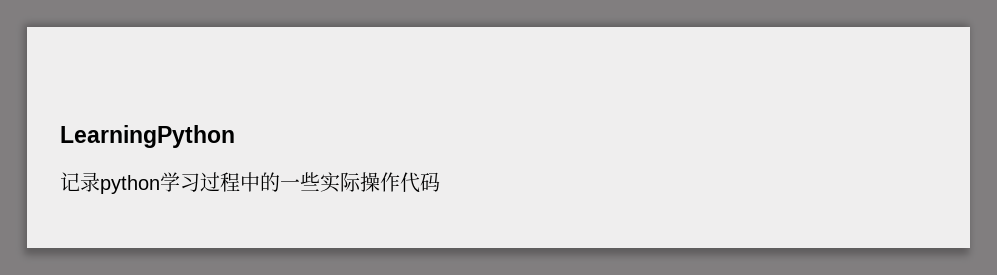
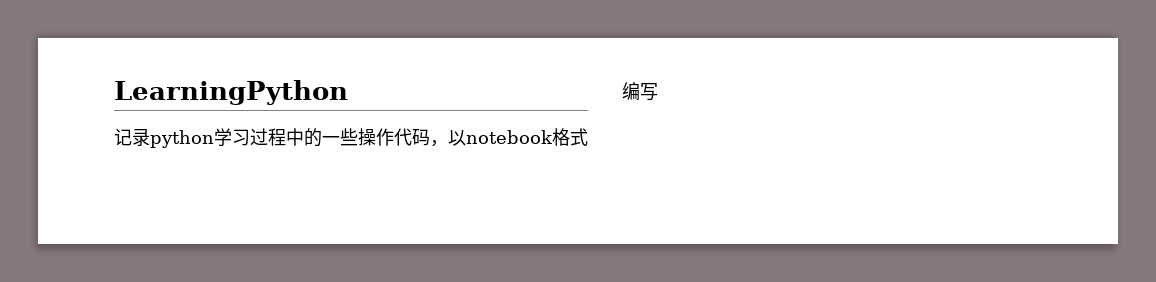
- 记录python学习过程中的一些实际操作代码
+ 记录python学习过程中的一些操作代码，以notebook格式编写

